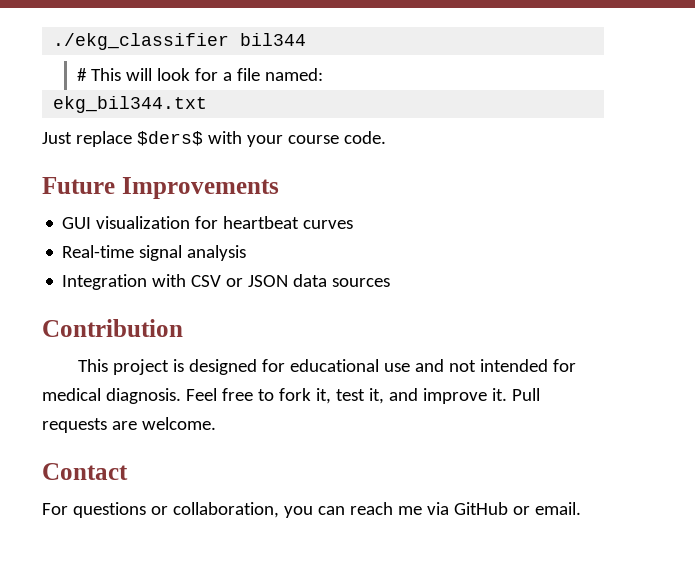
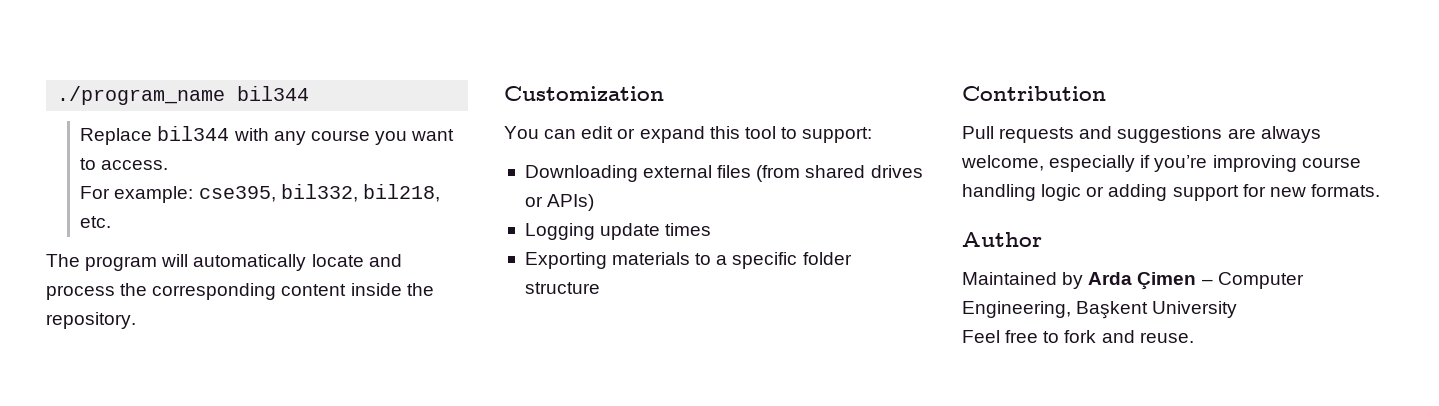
- ./ekg_classifier bil344
+ ./program_name bil344
- # This will look for a file named:
- ekg_bil344.txt
- Just replace $ders$ with your course code.
- Future Improvements
- GUI visualization for heartbeat curves
- Real-time signal analysis
- Integration with CSV or JSON data sources
+ Replace bil344 with any course you want to access.
+ For example: cse395, bil332, bil218, etc.
+ The program will automatically locate and process the corresponding content inside the repository.
+ Customization
+ You can edit or expand this tool to support:
+ Downloading external files (from shared drives or APIs)
+ Logging update times
+ Exporting materials to a specific folder structure
  Contribution
- This project is designed for educational use and not intended for medical diagnosis. Feel free to fork it, test it, and improve it. Pull requests are welcome.
- Contact
- For questions or collaboration, you can reach me via GitHub or email.
+ Pull requests and suggestions are always welcome, especially if you’re improving course handling logic or adding support for new formats.
+ Author
+ Maintained by Arda Çimen – Computer Engineering, Başkent University
+ Feel free to fork and reuse.

